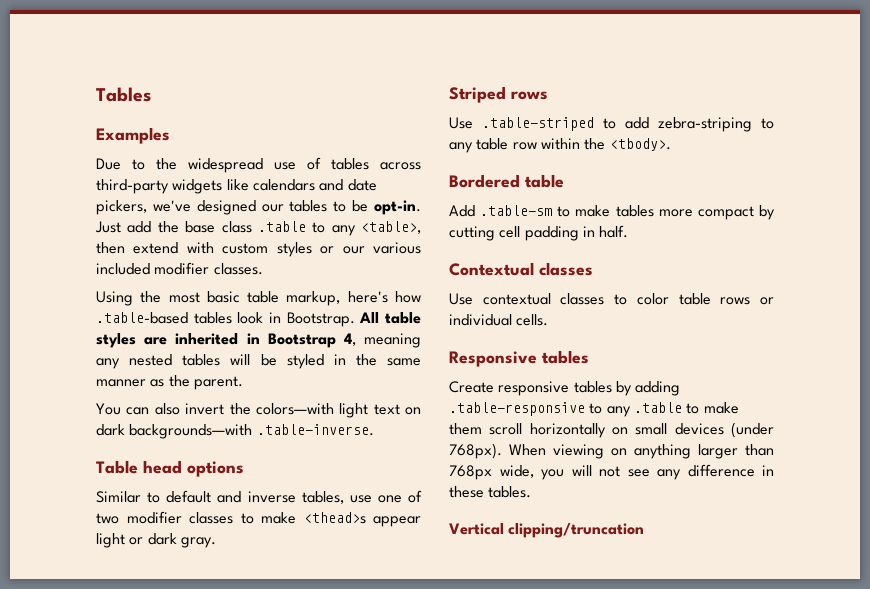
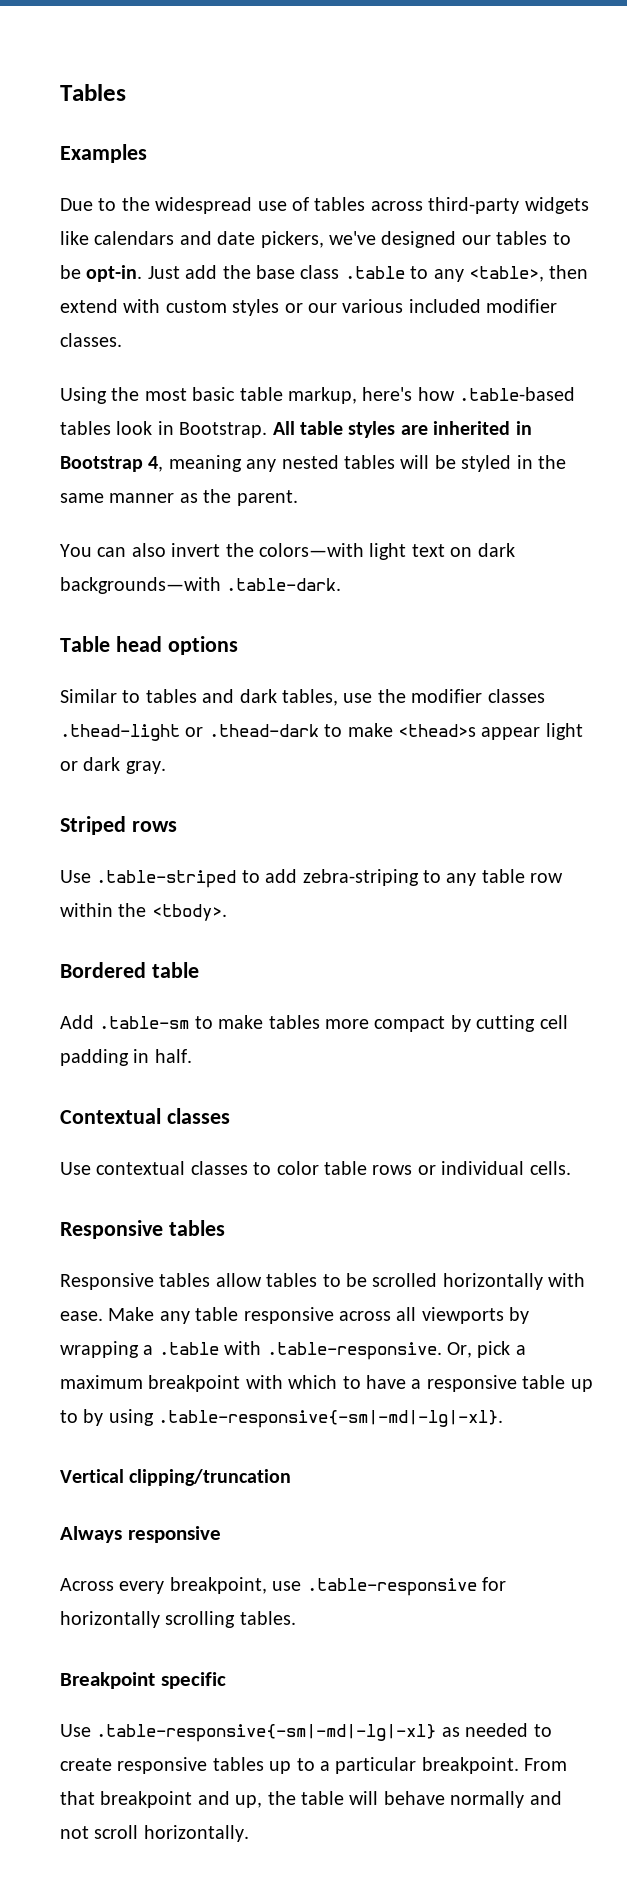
- You can also invert the colors—with light text on dark backgrounds—with .table-inverse.
+ You can also invert the colors—with light text on dark backgrounds—with .table-dark.
- Similar to default and inverse tables, use one of two modifier classes to make <thead>s appear light or dark gray.
+ Similar to tables and dark tables, use the modifier classes .thead-light or .thead-dark to make <thead>s appear light or dark gray.
- Create responsive tables by adding .table-responsive to any .table to make them scroll horizontally on small devices (under 768px). When viewing on anything larger than 768px wide, you will not see any difference in these tables.
+ Responsive tables allow tables to be scrolled horizontally with ease. Make any table responsive across all viewports by wrapping a .table with .table-responsive. Or, pick a maximum breakpoint with which to have a responsive table up to by using .table-responsive{-sm|-md|-lg|-xl}.
  Vertical clipping/truncation
+ Always responsive
+ Across every breakpoint, use .table-responsive for horizontally scrolling tables.
+ Breakpoint specific
+ Use .table-responsive{-sm|-md|-lg|-xl} as needed to create responsive tables up to a particular breakpoint. From that breakpoint and up, the table will behave normally and not scroll horizontally.

